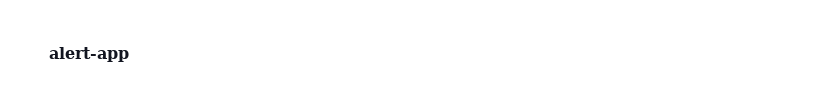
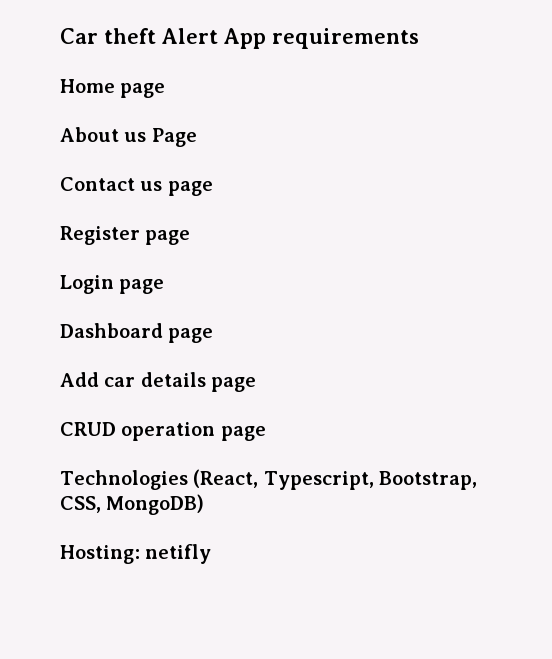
- alert-app
+ Car theft Alert App requirements
+ Home page
+ About us Page
+ Contact us page
+ Register page
+ Login page
+ Dashboard page
+ Add car details page
+ CRUD operation page
+ Technologies (React, Typescript, Bootstrap, CSS, MongoDB)
+ Hosting: netifly

